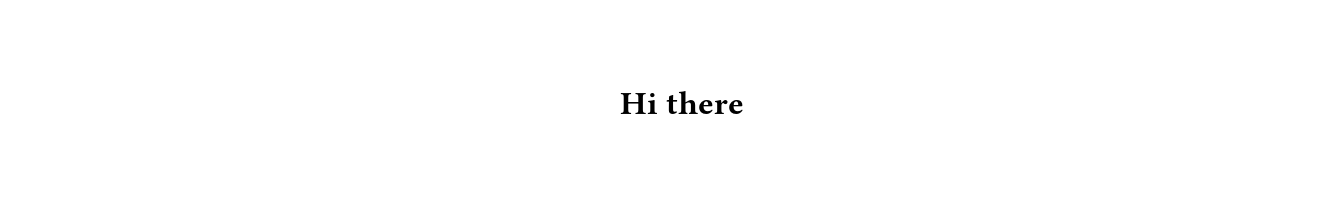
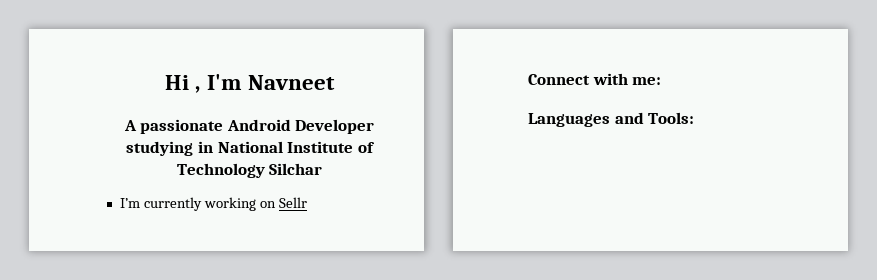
- Hi there
+ Hi , I'm Navneet
+ A passionate Android Developer studying in National Institute of Technology Silchar
+ I’m currently working on Sellr
+ Connect with me:
+ Languages and Tools:

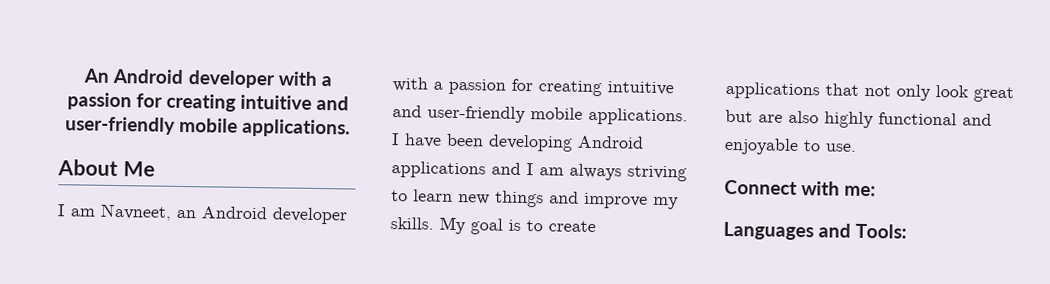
- Hi , I'm Navneet
- A passionate Android Developer studying in National Institute of Technology Silchar
- I’m currently working on Sellr
+ An Android developer with a passion for creating intuitive and user-friendly mobile applications.
+ About Me
+ I am Navneet, an Android developer with a passion for creating intuitive and user-friendly mobile applications. I have been developing Android applications and I am always striving to learn new things and improve my skills. My goal is to create applications that not only look great but are also highly functional and enjoyable to use.

